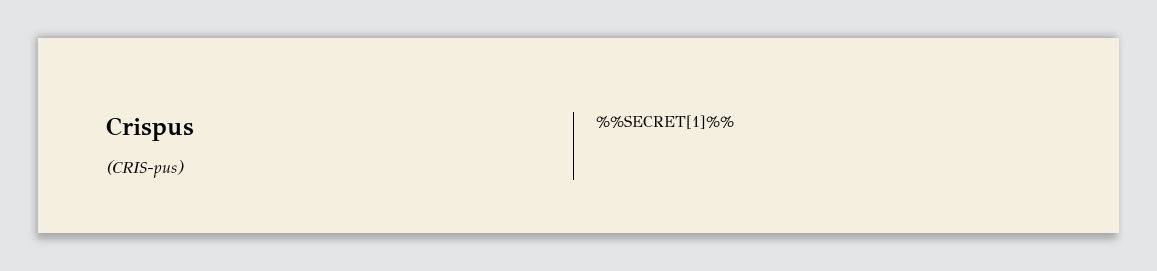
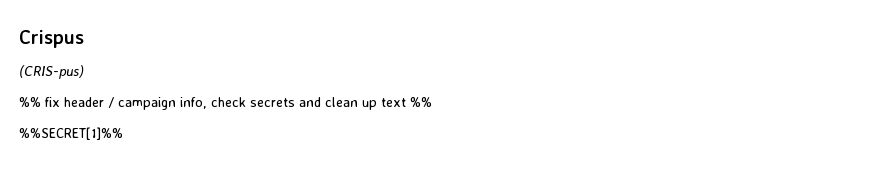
+ %% fix header / campaign info, check secrets and clean up text %%

